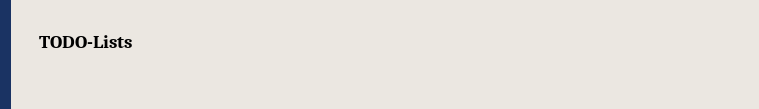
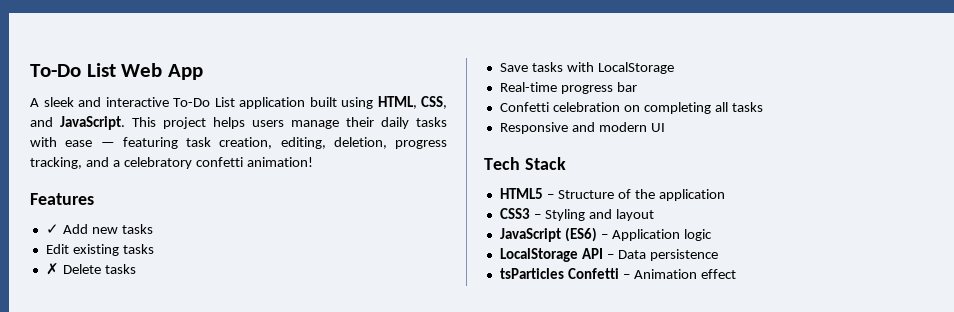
- TODO-Lists
+ To-Do List Web App
+ A sleek and interactive To-Do List application built using HTML, CSS, and JavaScript. This project helps users manage their daily tasks with ease — featuring task creation, editing, deletion, progress tracking, and a celebratory confetti animation!
+ Features
+ ✓ Add new tasks
+ Edit existing tasks
+ ✗ Delete tasks
+ Save tasks with LocalStorage
+ Real-time progress bar
+ Confetti celebration on completing all tasks
+ Responsive and modern UI
+ Tech Stack
+ HTML5 – Structure of the application
+ CSS3 – Styling and layout
+ JavaScript (ES6) – Application logic
+ LocalStorage API – Data persistence
+ tsParticles Confetti – Animation effect

